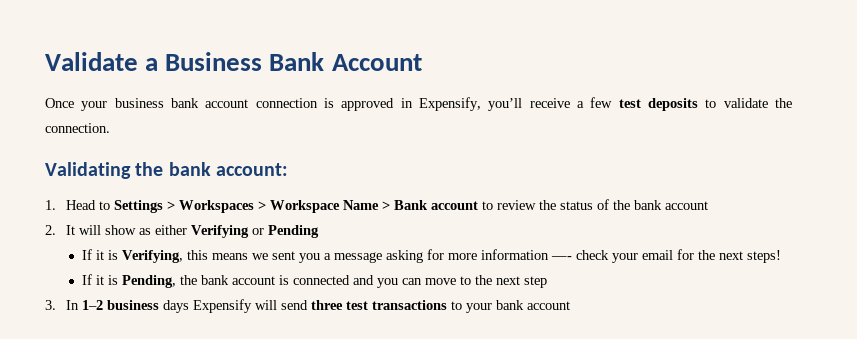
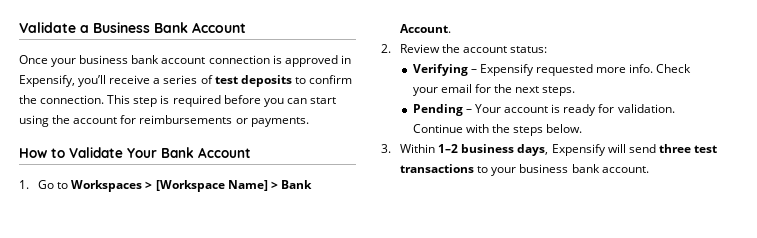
- Once your business bank account connection is approved in Expensify, you’ll receive a few test deposits to validate the connection.
- Validating the bank account:
- 1. Head to Settings > Workspaces > Workspace Name > Bank account to review the status of the bank account
- 2. It will show as either Verifying or Pending
- If it is Verifying, this means we sent you a message asking for more information —- check your email for the next steps!
- If it is Pending, the bank account is connected and you can move to the next step
+ Once your business bank account connection is approved in Expensify, you’ll receive a series of test deposits to confirm the connection. This step is required before you can start using the account for reimbursements or payments.
+ How to Validate Your Bank Account
+ 1. Go to Workspaces > [Workspace Name] > Bank Account.
+ 2. Review the account status:
+ Verifying – Expensify requested more info. Check your email for the next steps.
+ Pending – Your account is ready for validation. Continue with the steps below.
- 3. In 1–2 business days Expensify will send three test transactions to your bank account
+ 3. Within 1–2 business days, Expensify will send three test transactions to your business bank account.

